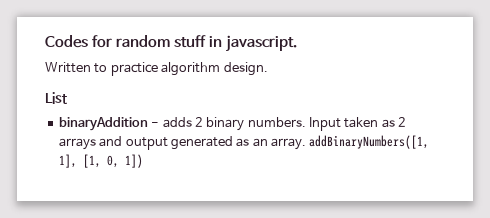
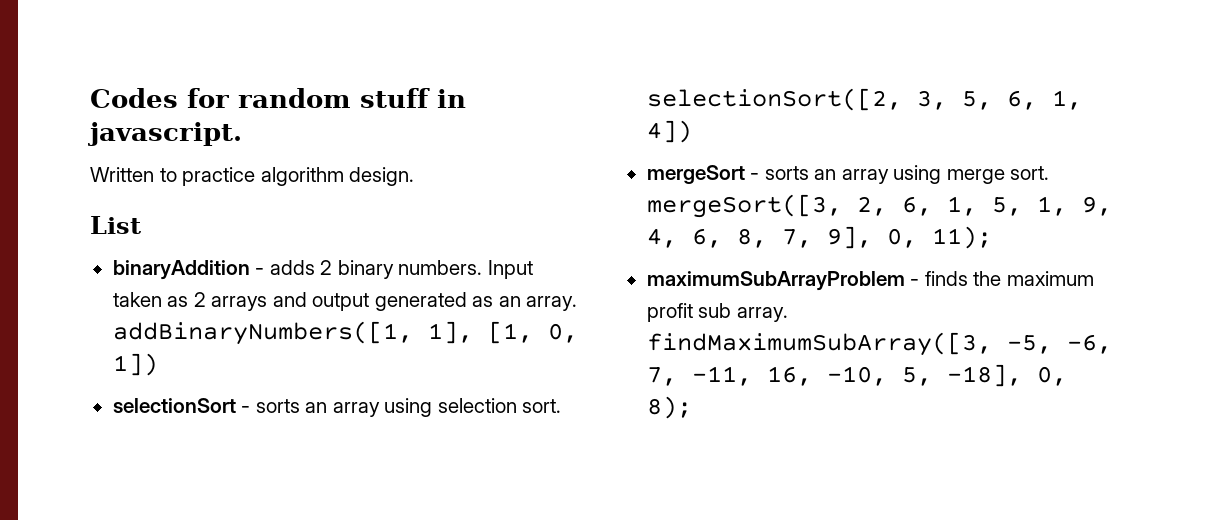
+ selectionSort - sorts an array using selection sort. selectionSort([2, 3, 5, 6, 1, 4])
+ mergeSort - sorts an array using merge sort. mergeSort([3, 2, 6, 1, 5, 1, 9, 4, 6, 8, 7, 9], 0, 11);
+ maximumSubArrayProblem - finds the maximum profit sub array. findMaximumSubArray([3, -5, -6, 7, -11, 16, -10, 5, -18], 0, 8);

